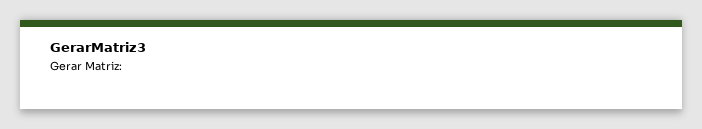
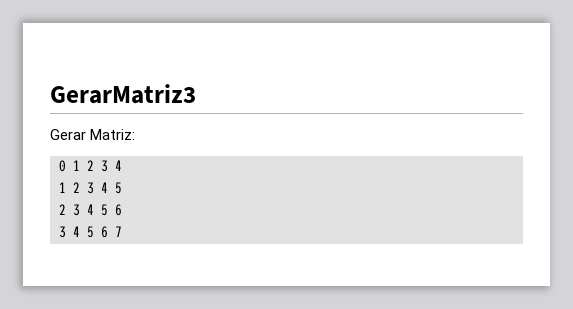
+ 0 1 2 3 4
+ 1 2 3 4 5
+ 2 3 4 5 6
+ 3 4 5 6 7

